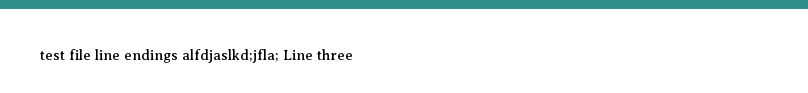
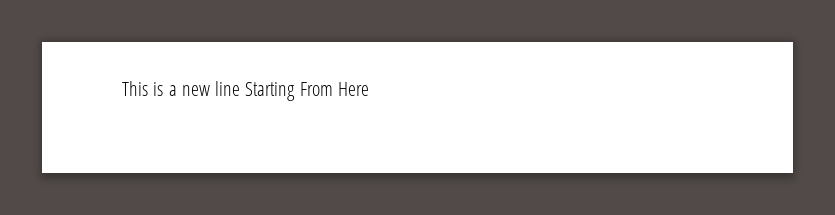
- test file line endings alfdjaslkd;jfla; Line three
+ This is a new line Starting From Here

